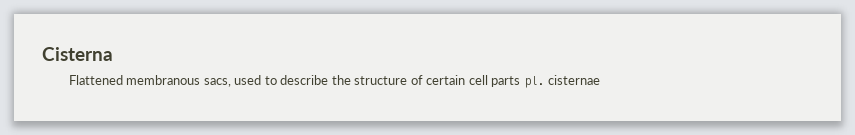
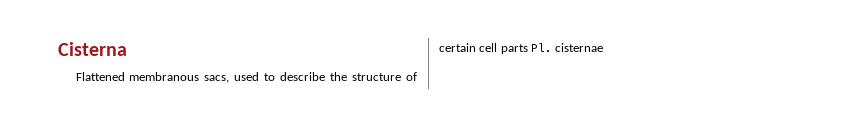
- Flattened membranous sacs, used to describe the structure of certain cell parts pl. cisternae
+ Flattened membranous sacs, used to describe the structure of certain cell parts Pl. cisternae

